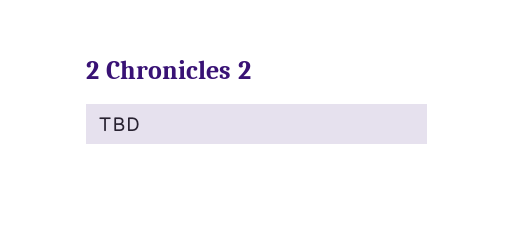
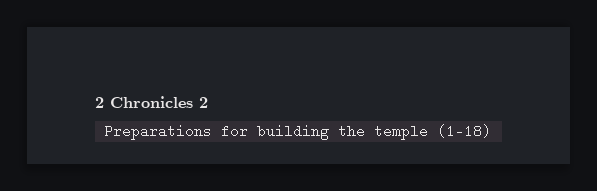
- TBD
+ Preparations for building the temple (1-18)

